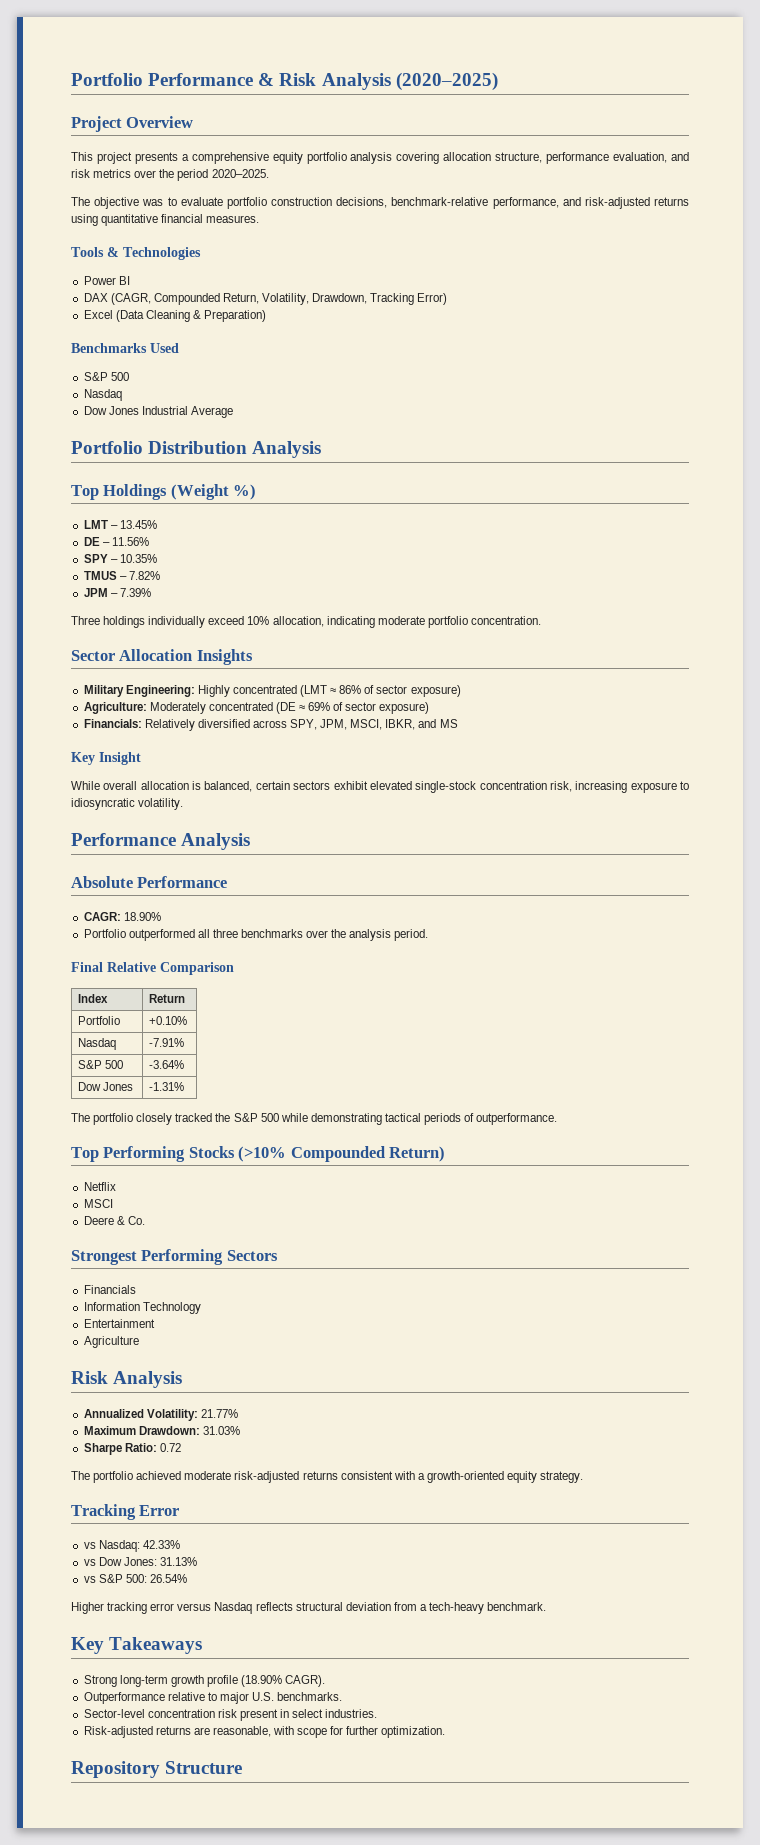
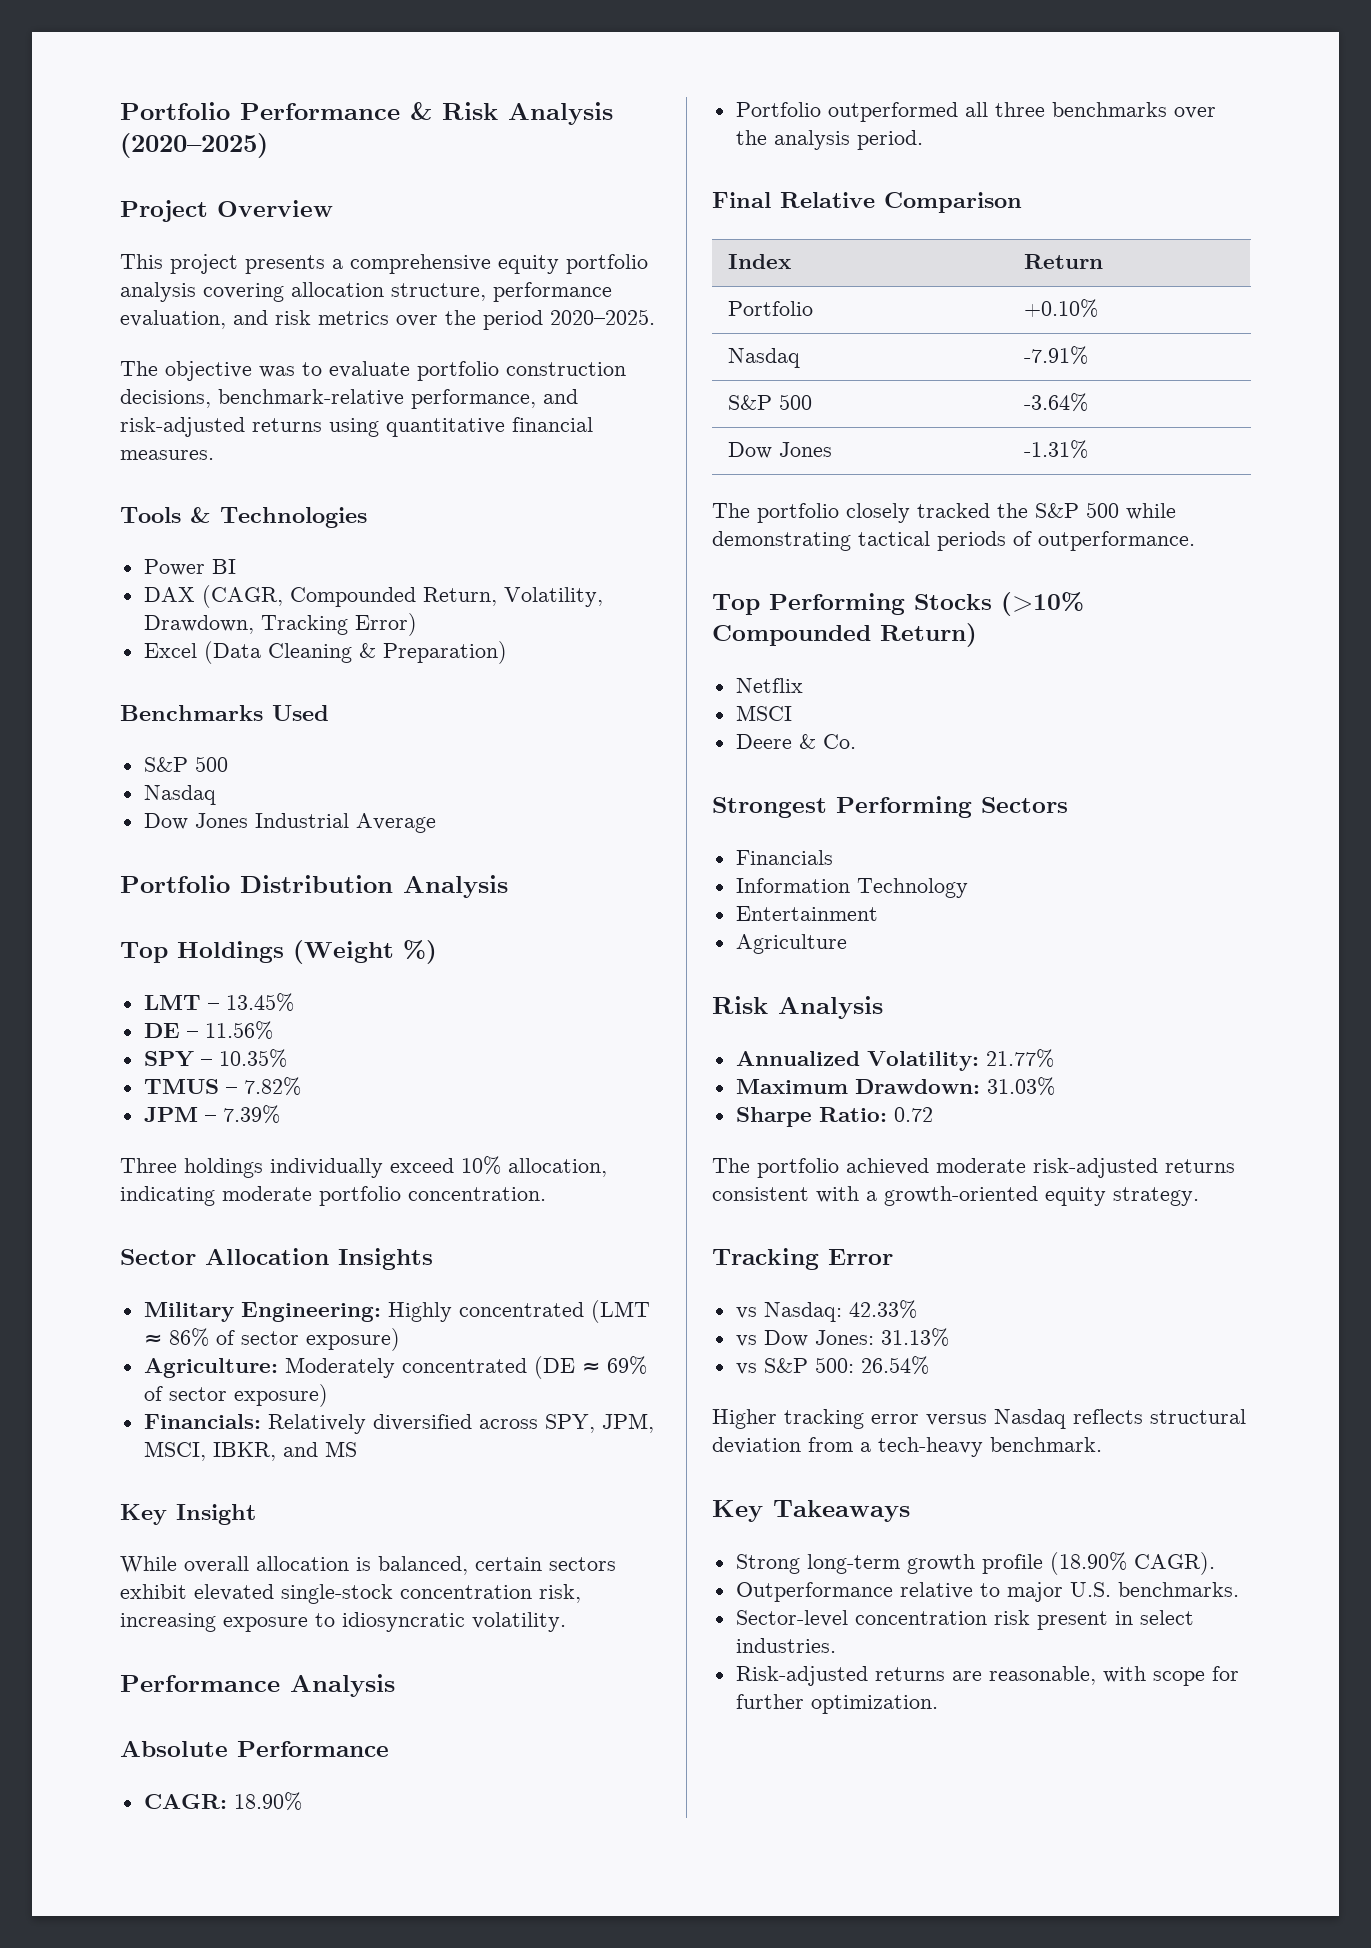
- Repository Structure

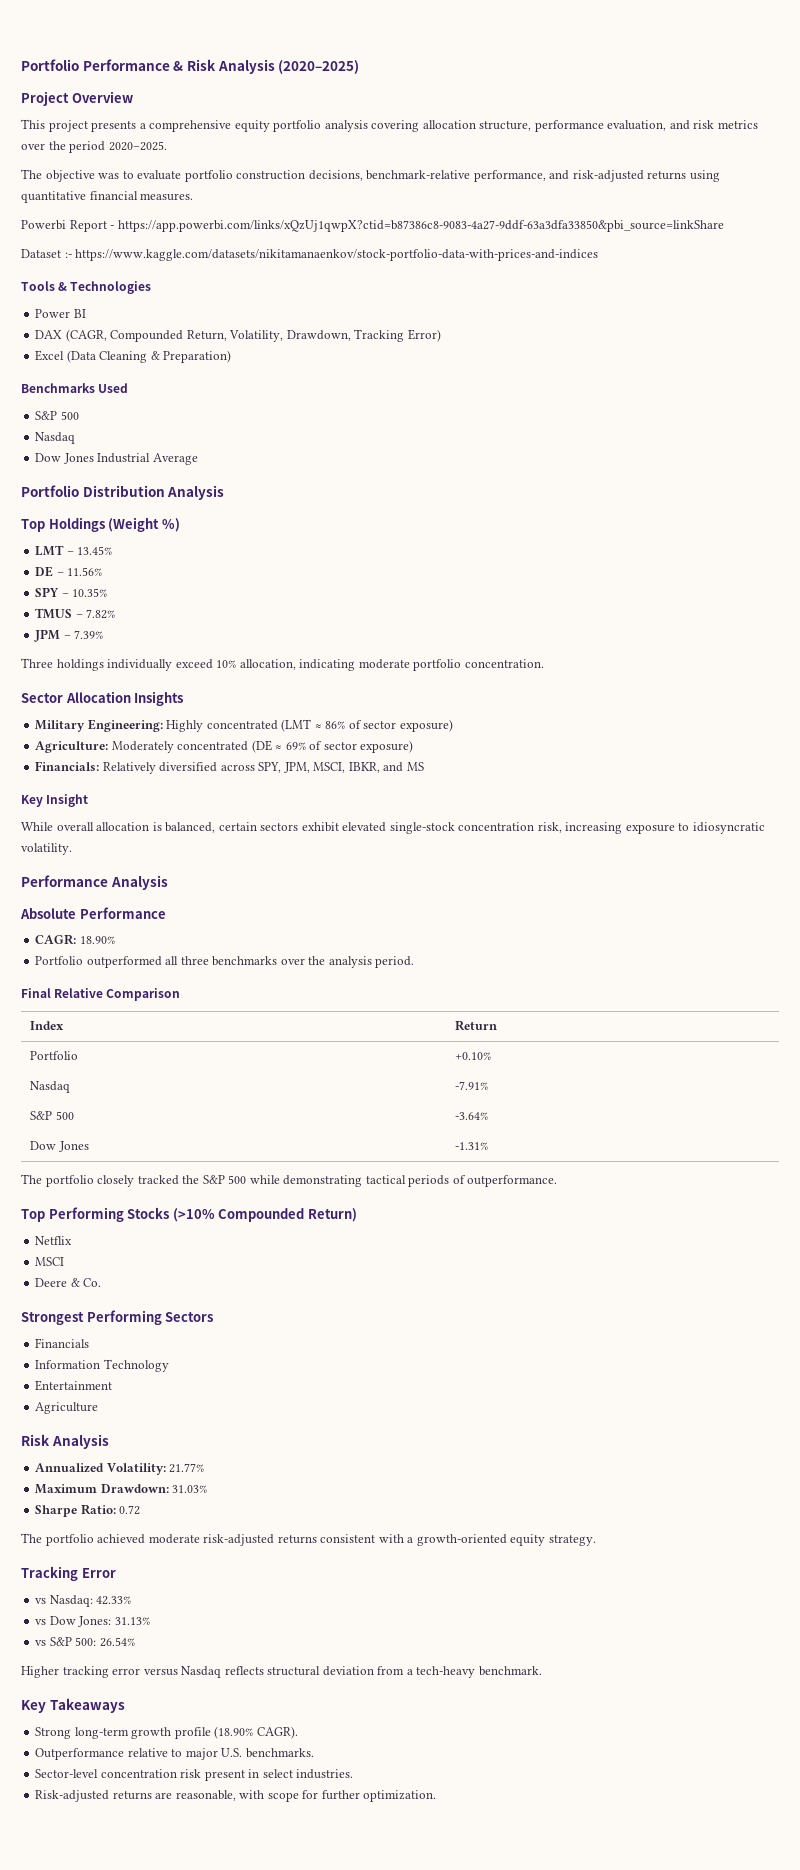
+ Powerbi Report - https://app.powerbi.com/links/xQzUj1qwpX?ctid=b87386c8-9083-4a27-9ddf-63a3dfa33850&pbi_source=linkShare
+ Dataset :- https://www.kaggle.com/datasets/nikitamanaenkov/stock-portfolio-data-with-prices-and-indices

